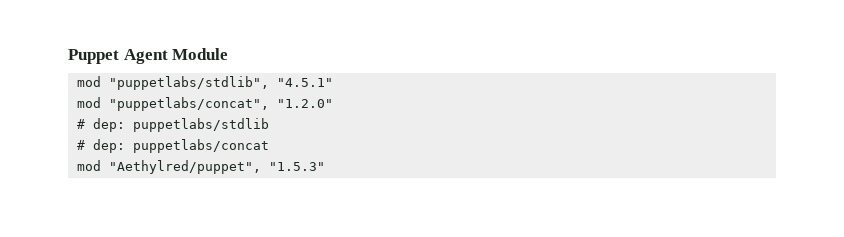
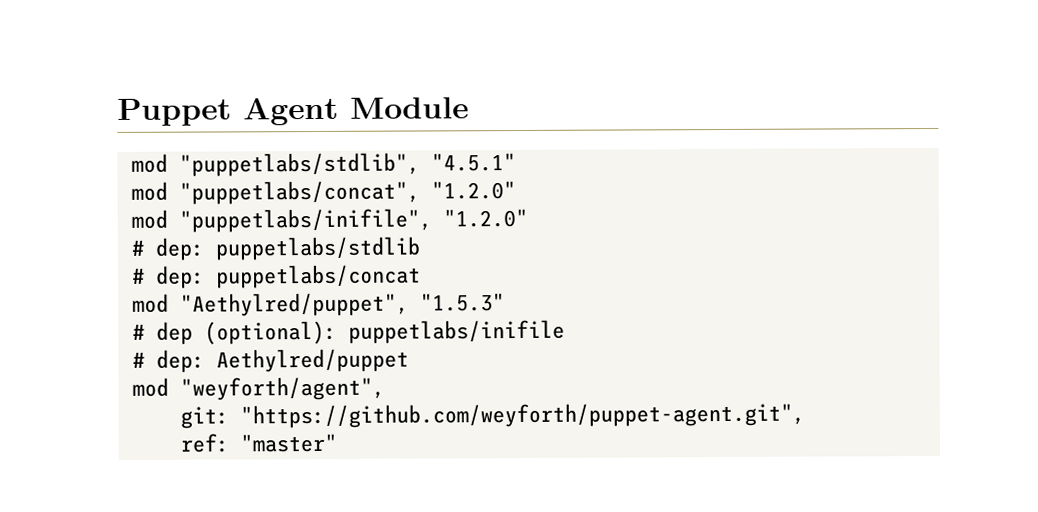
+ mod "puppetlabs/inifile", "1.2.0"
+ # dep (optional): puppetlabs/inifile
+ # dep: Aethylred/puppet
+ mod "weyforth/agent",
+ git: "https://github.com/weyforth/puppet-agent.git",
+ ref: "master"

